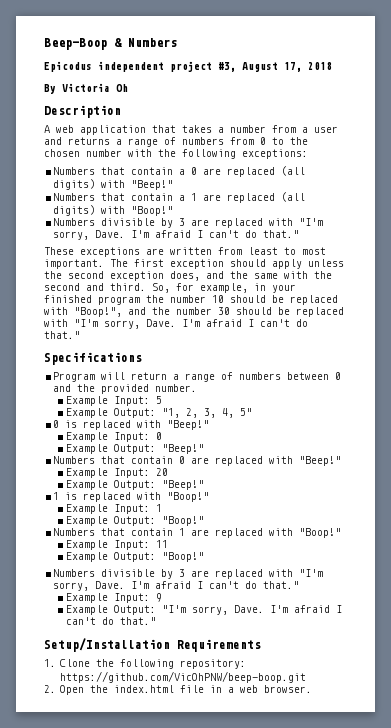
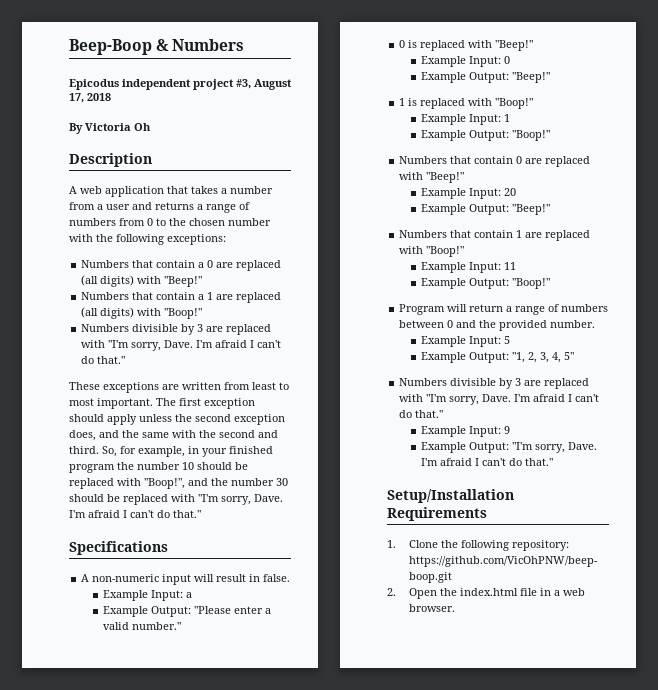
+ A non-numeric input will result in false.
+ Example Input: a
+ Example Output: "Please enter a valid number."
+ 0 is replaced with "Beep!"
+ Example Input: 0
+ Example Output: "Beep!"
+ 1 is replaced with "Boop!"
+ Example Input: 1
+ Example Output: "Boop!"
+ Numbers that contain 0 are replaced with "Beep!"
+ Example Input: 20
+ Example Output: "Beep!"
+ Numbers that contain 1 are replaced with "Boop!"
+ Example Input: 11
+ Example Output: "Boop!"
- 0 is replaced with "Beep!"
- Example Input: 0
- Example Output: "Beep!"
- Numbers that contain 0 are replaced with "Beep!"
- Example Input: 20
- Example Output: "Beep!"
- 1 is replaced with "Boop!"
- Example Input: 1
- Example Output: "Boop!"
- Numbers that contain 1 are replaced with "Boop!"
- Example Input: 11
- Example Output: "Boop!"

